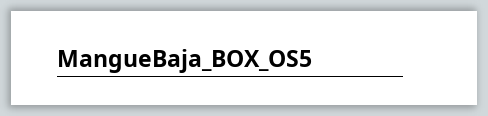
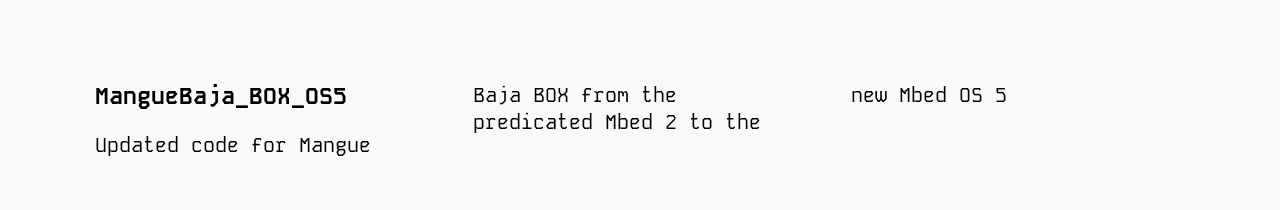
+ Updated code for Mangue Baja BOX from the predicated Mbed 2 to the new Mbed OS 5

